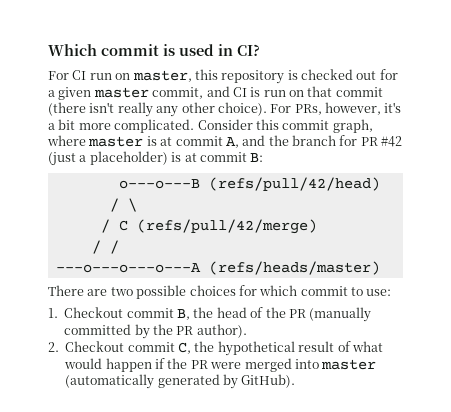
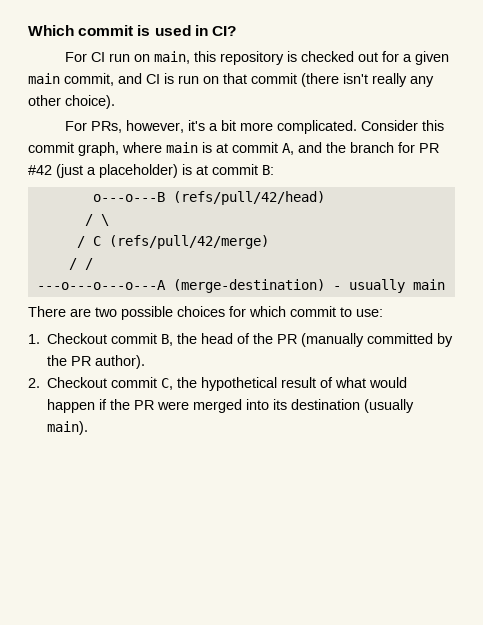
- For CI run on master, this repository is checked out for a given master commit, and CI is run on that commit (there isn't really any other choice). For PRs, however, it's a bit more complicated.
+ For CI run on main, this repository is checked out for a given main commit, and CI is run on that commit (there isn't really any other choice).
+ For PRs, however, it's a bit more complicated.
- Consider this commit graph, where master is at commit A, and the branch for PR #42 (just a placeholder) is at commit B:
+ Consider this commit graph, where main is at commit A, and the branch for PR #42 (just a placeholder) is at commit B:
- ---o---o---o---A (refs/heads/master)
+ ---o---o---o---A (merge-destination) - usually main
- 2. Checkout commit C, the hypothetical result of what would happen if the PR were merged into master (automatically generated by GitHub).
+ 2. Checkout commit C, the hypothetical result of what would happen if the PR were merged into its destination (usually main).

